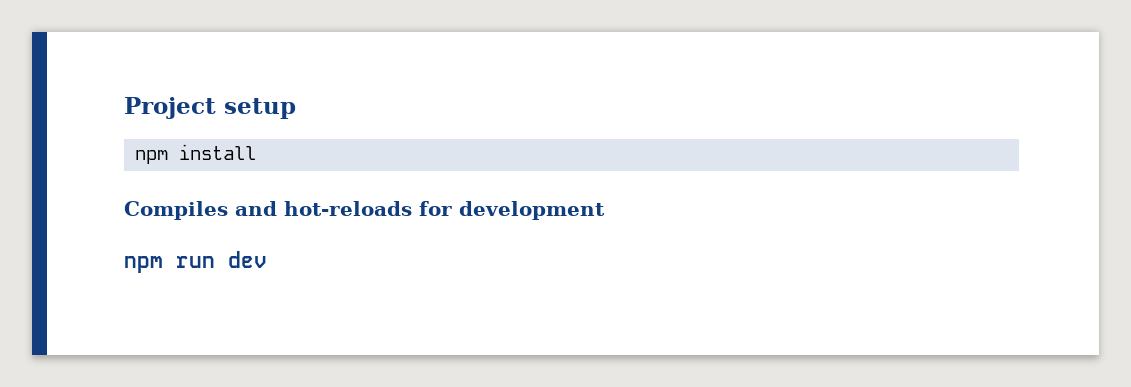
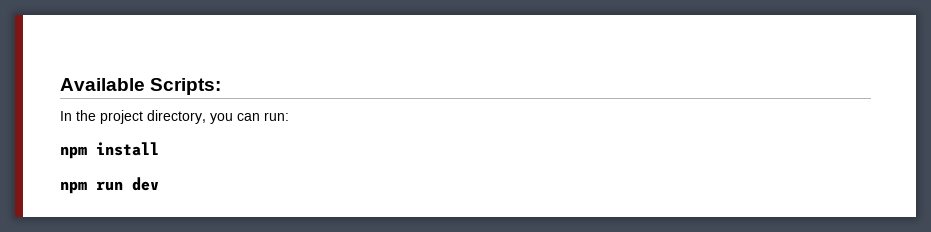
- Project setup
+ Available Scripts:
+ In the project directory, you can run:
  npm install
- Compiles and hot-reloads for development

